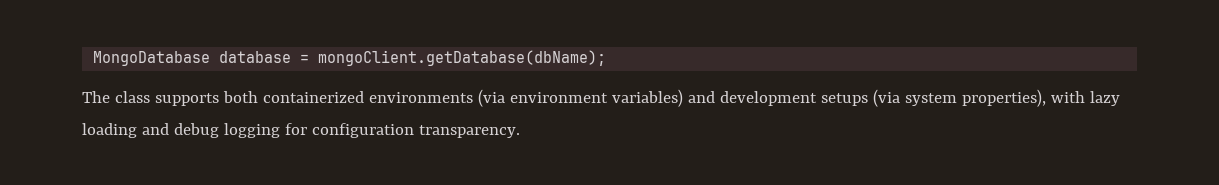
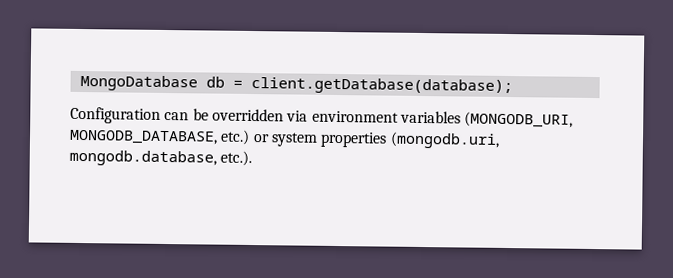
- MongoDatabase database = mongoClient.getDatabase(dbName);
- The class supports both containerized environments (via environment variables) and development setups (via system properties), with lazy loading and debug logging for configuration transparency.
+ MongoDatabase db = client.getDatabase(database);
+ Configuration can be overridden via environment variables (MONGODB_URI, MONGODB_DATABASE, etc.) or system properties (mongodb.uri, mongodb.database, etc.).

